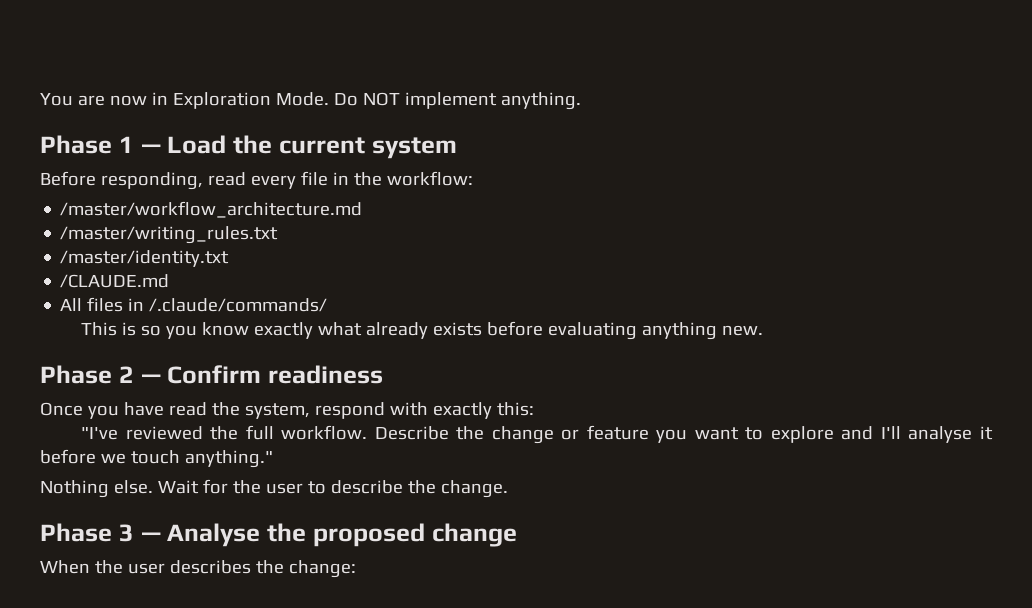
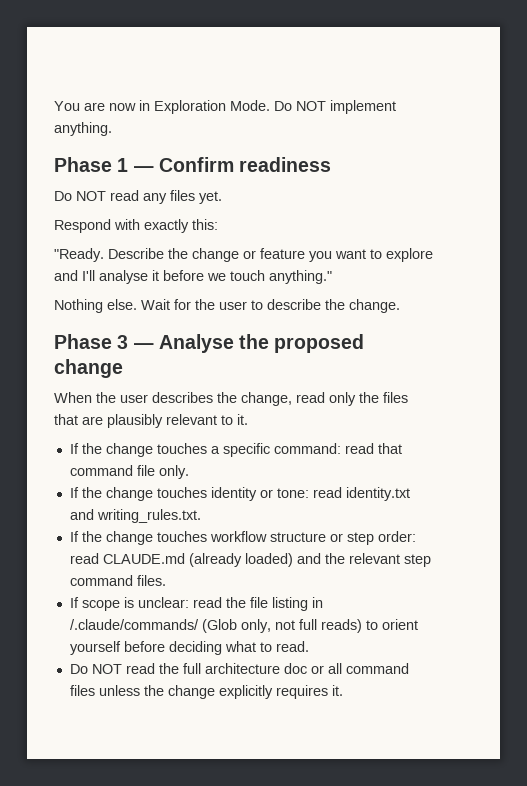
- Phase 1 — Load the current system
- Before responding, read every file in the workflow:
- /master/workflow_architecture.md
- /master/writing_rules.txt
- /master/identity.txt
- /CLAUDE.md
- All files in /.claude/commands/
- This is so you know exactly what already exists before evaluating anything new.
- Phase 2 — Confirm readiness
- Once you have read the system, respond with exactly this:
- "I've reviewed the full workflow.
+ Phase 1 — Confirm readiness
+ Do NOT read any files yet.
+ Respond with exactly this:
+ "Ready.
- When the user describes the change:
+ When the user describes the change, read only the files that are plausibly relevant to it.
+ If the change touches a specific command: read that command file only.
+ If the change touches identity or tone: read identity.txt and writing_rules.txt.
+ If the change touches workflow structure or step order: read CLAUDE.md (already loaded) and the relevant step command files.
+ If scope is unclear: read the file listing in /.claude/commands/ (Glob only, not full reads) to orient yourself before deciding what to read.
+ Do NOT read the full architecture doc or all command files unless the change explicitly requires it.

